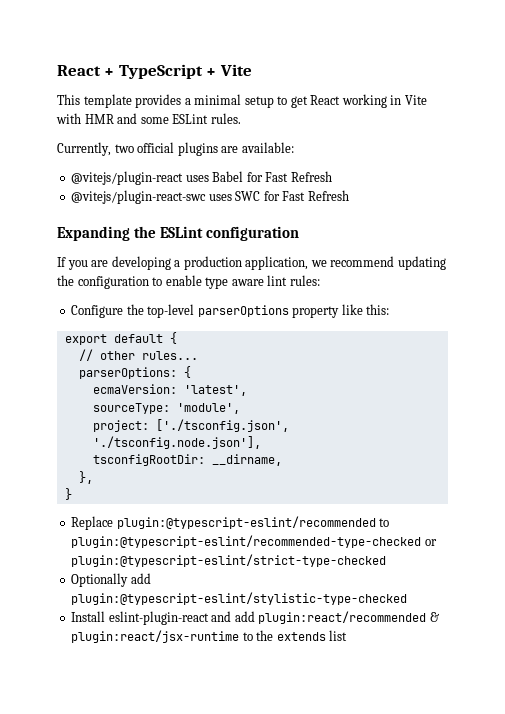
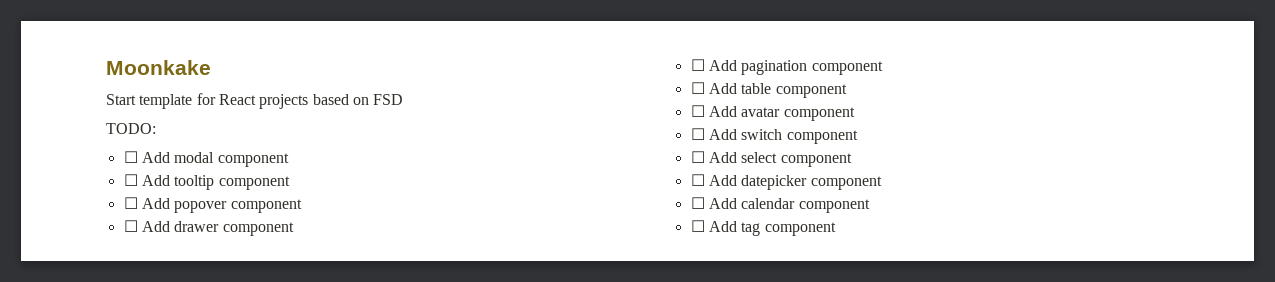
- React + TypeScript + Vite
- This template provides a minimal setup to get React working in Vite with HMR and some ESLint rules.
- Currently, two official plugins are available:
- @vitejs/plugin-react uses Babel for Fast Refresh
- @vitejs/plugin-react-swc uses SWC for Fast Refresh
- Expanding the ESLint configuration
- If you are developing a production application, we recommend updating the configuration to enable type aware lint rules:
- Configure the top-level parserOptions property like this:
- export default {
- // other rules...
- parserOptions: {
- ecmaVersion: 'latest',
- sourceType: 'module',
- project: ['./tsconfig.json', './tsconfig.node.json'],
- tsconfigRootDir: __dirname,
- },
- }
- Replace plugin:@typescript-eslint/recommended to plugin:@typescript-eslint/recommended-type-checked or plugin:@typescript-eslint/strict-type-checked
- Optionally add plugin:@typescript-eslint/stylistic-type-checked
- Install eslint-plugin-react and add plugin:react/recommended & plugin:react/jsx-runtime to the extends list
+ Moonkake
+ Start template for React projects based on FSD
+ TODO:
+ ☐ Add modal component
+ ☐ Add tooltip component
+ ☐ Add popover component
+ ☐ Add drawer component
+ ☐ Add pagination component
+ ☐ Add table component
+ ☐ Add avatar component
+ ☐ Add switch component
+ ☐ Add select component
+ ☐ Add datepicker component
+ ☐ Add calendar component
+ ☐ Add tag component

